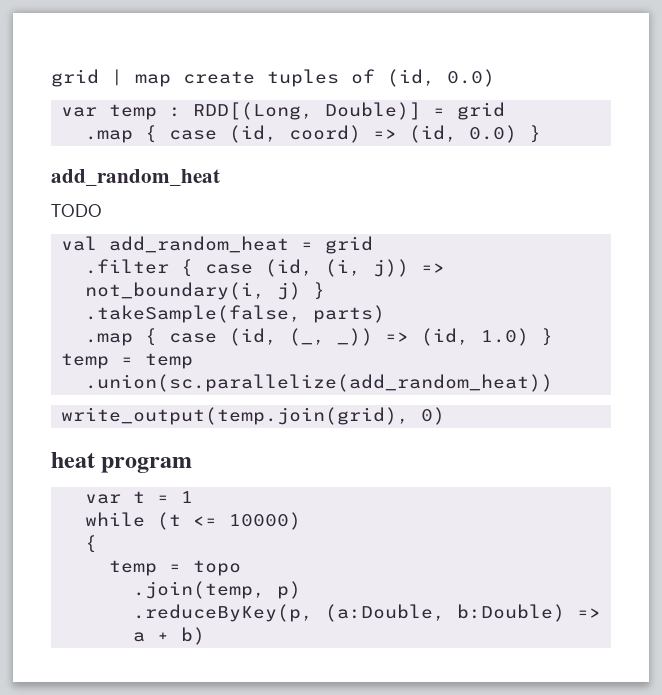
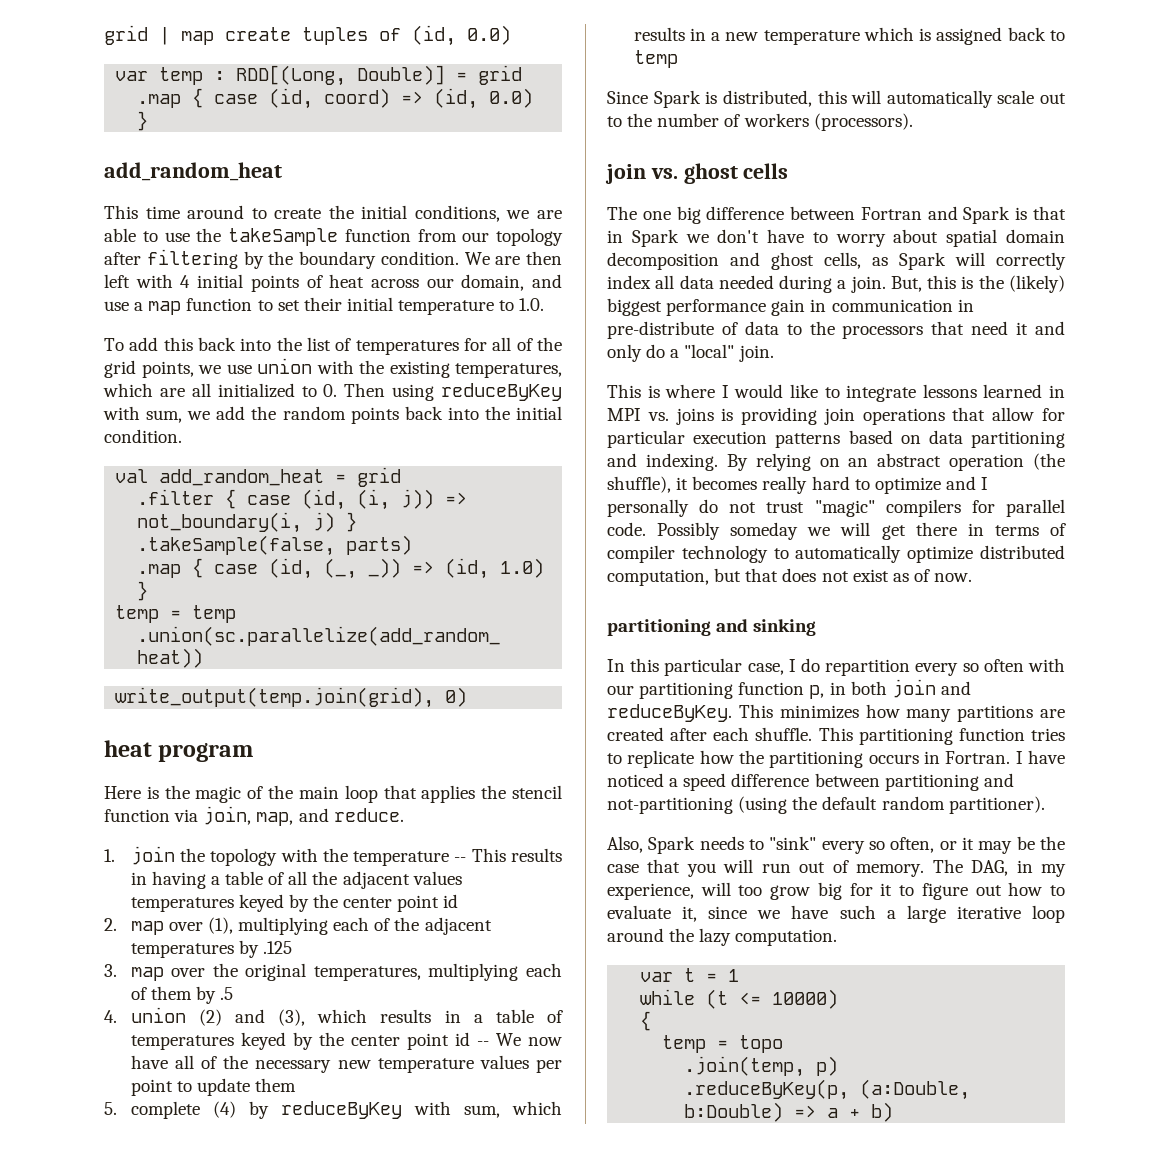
- TODO
+ This time around to create the initial conditions, we are able to use the takeSample function from our topology after filtering by the boundary condition. We are then left with 4 initial points of heat across our domain, and use a map function to set their initial temperature to 1.0.
+ To add this back into the list of temperatures for all of the grid points, we use union with the existing temperatures, which are all initialized to 0. Then using reduceByKey with sum, we add the random points back into the initial condition.
+ Here is the magic of the main loop that applies the stencil function via join, map, and reduce.
+ 1. join the topology with the temperature -- This results in having a table of all the adjacent values temperatures keyed by the center point id
+ 2. map over (1), multiplying each of the adjacent temperatures by .125
+ 3. map over the original temperatures, multiplying each of them by .5
+ 4. union (2) and (3), which results in a table of temperatures keyed by the center point id -- We now have all of the necessary new temperature values per point to update them
+ 5. complete (4) by reduceByKey with sum, which results in a new temperature which is assigned back to temp
+ Since Spark is distributed, this will automatically scale out to the number of workers (processors).
+ join vs. ghost cells
+ The one big difference between Fortran and Spark is that in Spark we don't have to worry about spatial domain decomposition and ghost cells, as Spark will correctly index all data needed during a join. But, this is the (likely) biggest performance gain in communication in pre-distribute of data to the processors that need it and only do a "local" join.
+ This is where I would like to integrate lessons learned in MPI vs. joins is providing join operations that allow for particular execution patterns based on data partitioning and indexing. By relying on an abstract operation (the shuffle), it becomes really hard to optimize and I personally do not trust "magic" compilers for parallel code. Possibly someday we will get there in terms of compiler technology to automatically optimize distributed computation, but that does not exist as of now.
+ partitioning and sinking
+ In this particular case, I do repartition every so often with our partitioning function p, in both join and reduceByKey. This minimizes how many partitions are created after each shuffle. This partitioning function tries to replicate how the partitioning occurs in Fortran. I have noticed a speed difference between partitioning and not-partitioning (using the default random partitioner).
+ Also, Spark needs to "sink" every so often, or it may be the case that you will run out of memory. The DAG, in my experience, will too grow big for it to figure out how to evaluate it, since we have such a large iterative loop around the lazy computation.

